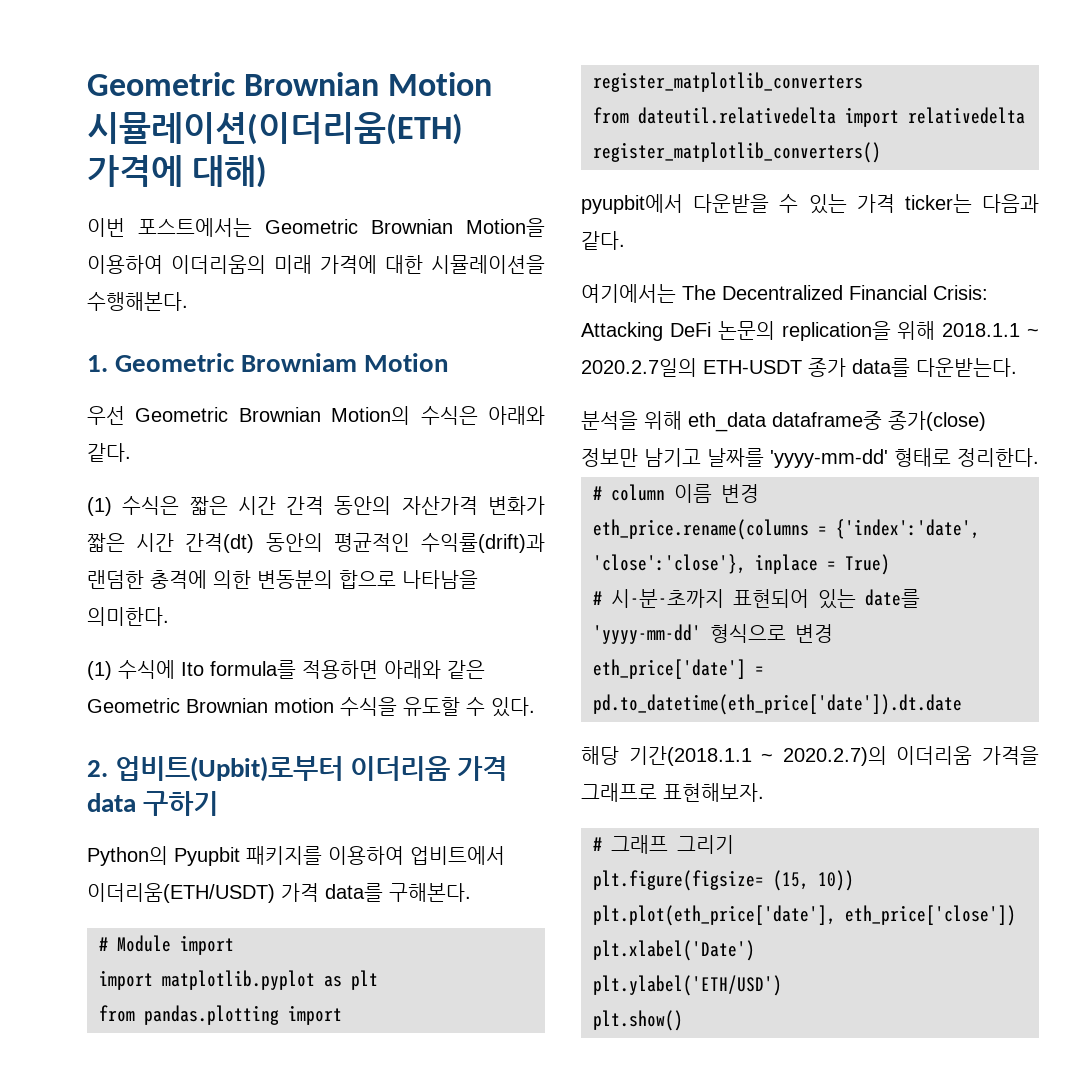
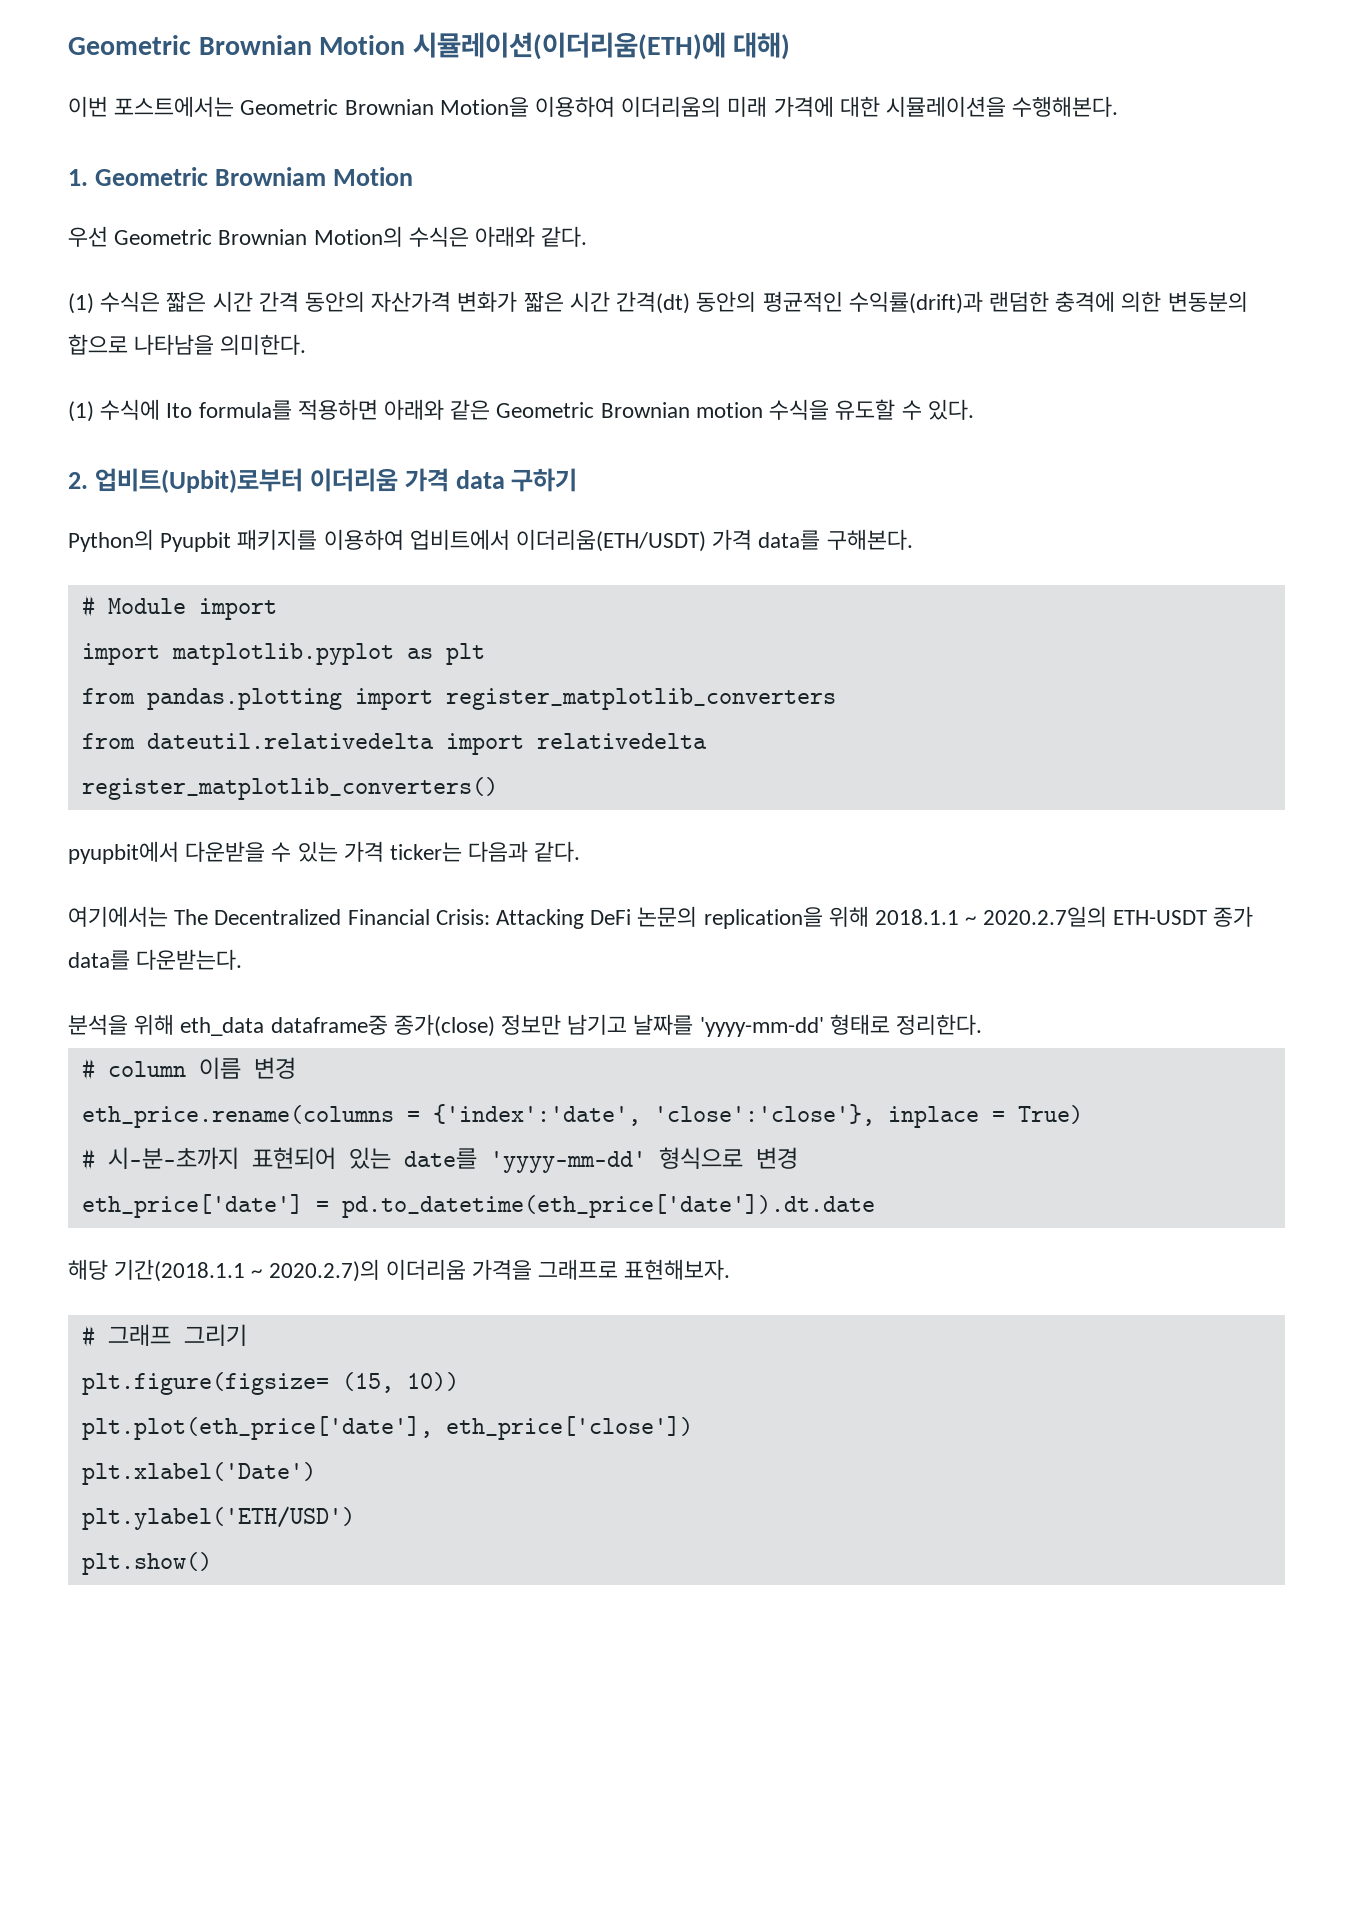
- Geometric Brownian Motion 시뮬레이션(이더리움(ETH) 가격에 대해)
+ Geometric Brownian Motion 시뮬레이션(이더리움(ETH)에 대해)

